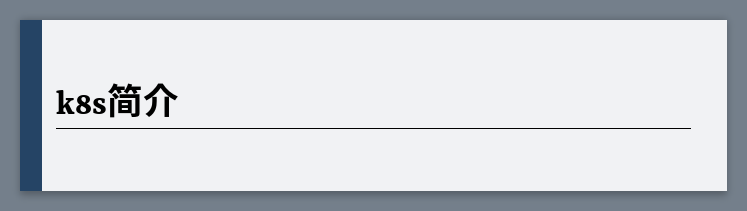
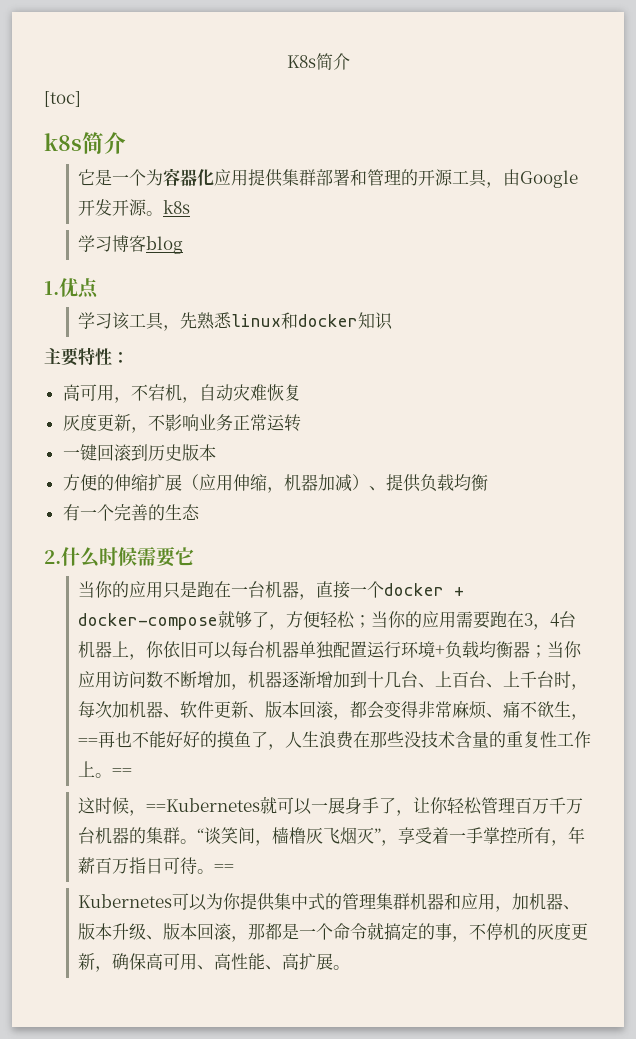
+ K8s简介
+ [toc]
+ 它是一个为容器化应用提供集群部署和管理的开源工具，由Google开发开源。k8s
+ 学习博客blog
+ 1.优点
+ 学习该工具，先熟悉linux和docker知识
+ 主要特性：
+ 高可用，不宕机，自动灾难恢复
+ 灰度更新，不影响业务正常运转
+ 一键回滚到历史版本
+ 方便的伸缩扩展（应用伸缩，机器加减）、提供负载均衡
+ 有一个完善的生态
+ 2.什么时候需要它
+ 当你的应用只是跑在一台机器，直接一个docker + docker-compose就够了，方便轻松；当你的应用需要跑在3，4台机器上，你依旧可以每台机器单独配置运行环境+负载均衡器；当你应用访问数不断增加，机器逐渐增加到十几台、上百台、上千台时，每次加机器、软件更新、版本回滚，都会变得非常麻烦、痛不欲生，==再也不能好好的摸鱼了，人生浪费在那些没技术含量的重复性工作上。==
+ 这时候，==Kubernetes就可以一展身手了，让你轻松管理百万千万台机器的集群。“谈笑间，樯橹灰飞烟灭”，享受着一手掌控所有，年薪百万指日可待。==
+ Kubernetes可以为你提供集中式的管理集群机器和应用，加机器、版本升级、版本回滚，那都是一个命令就搞定的事，不停机的灰度更新，确保高可用、高性能、高扩展。

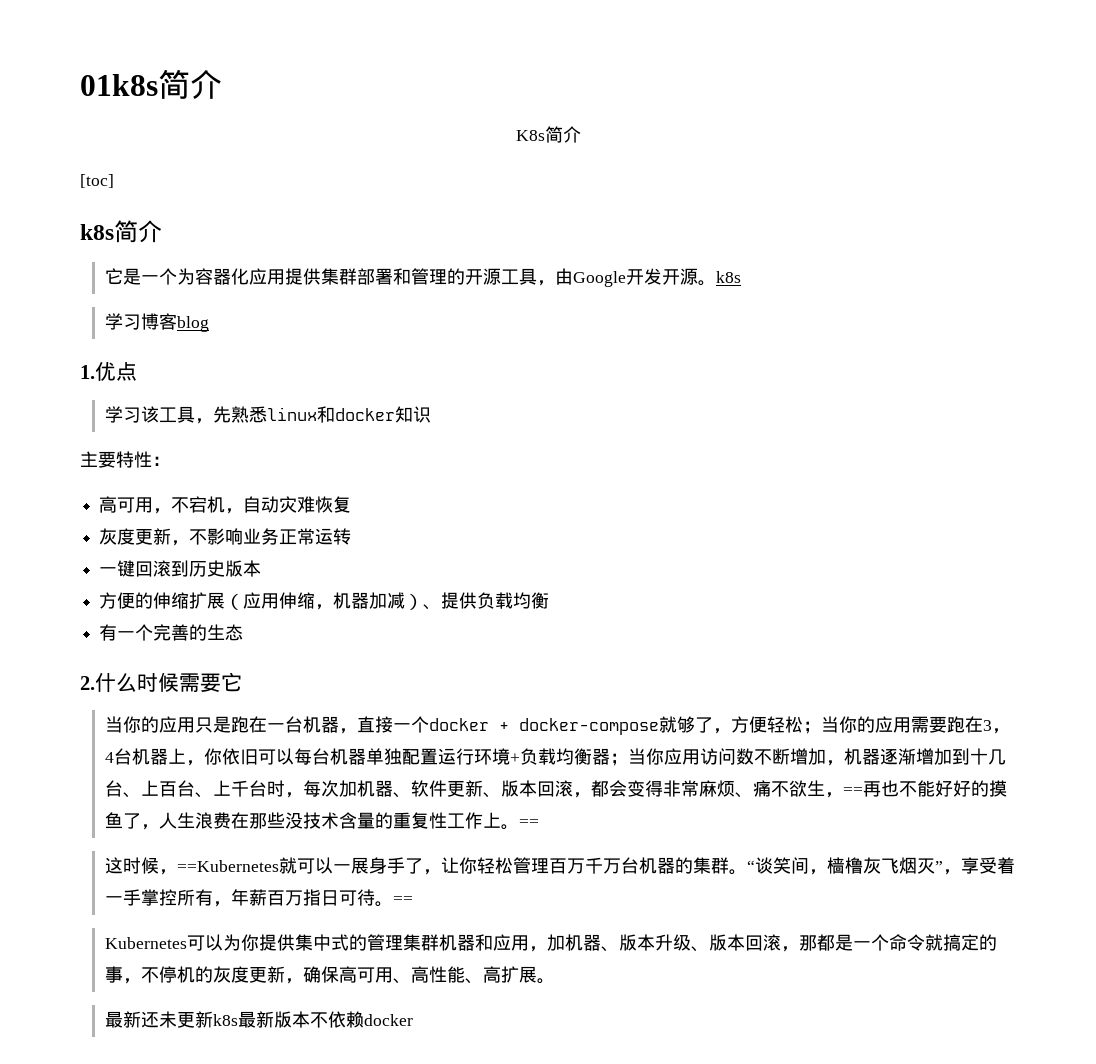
+ 01k8s简介
+ 最新还未更新k8s最新版本不依赖docker

